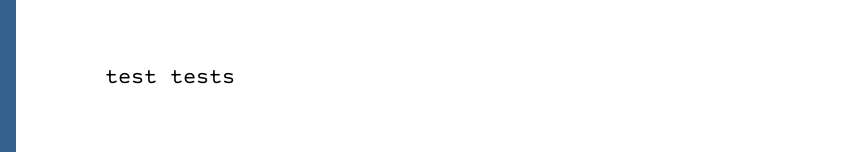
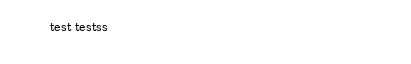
- test tests
+ test testss

